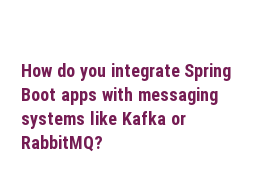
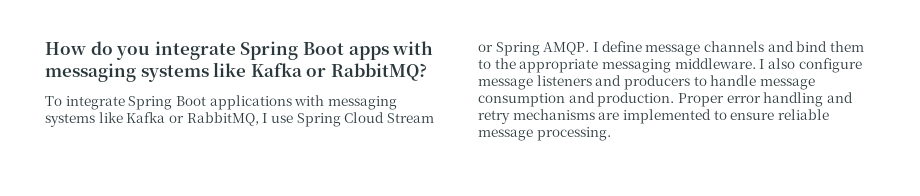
+ To integrate Spring Boot applications with messaging systems like Kafka or RabbitMQ, I use Spring Cloud Stream or Spring AMQP. I define message channels and bind them to the appropriate messaging middleware. I also configure message listeners and producers to handle message consumption and production. Proper error handling and retry mechanisms are implemented to ensure reliable message processing.

